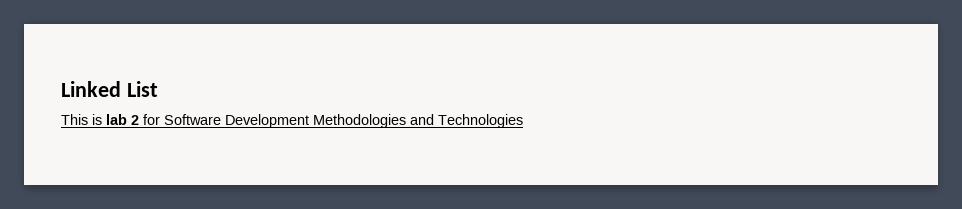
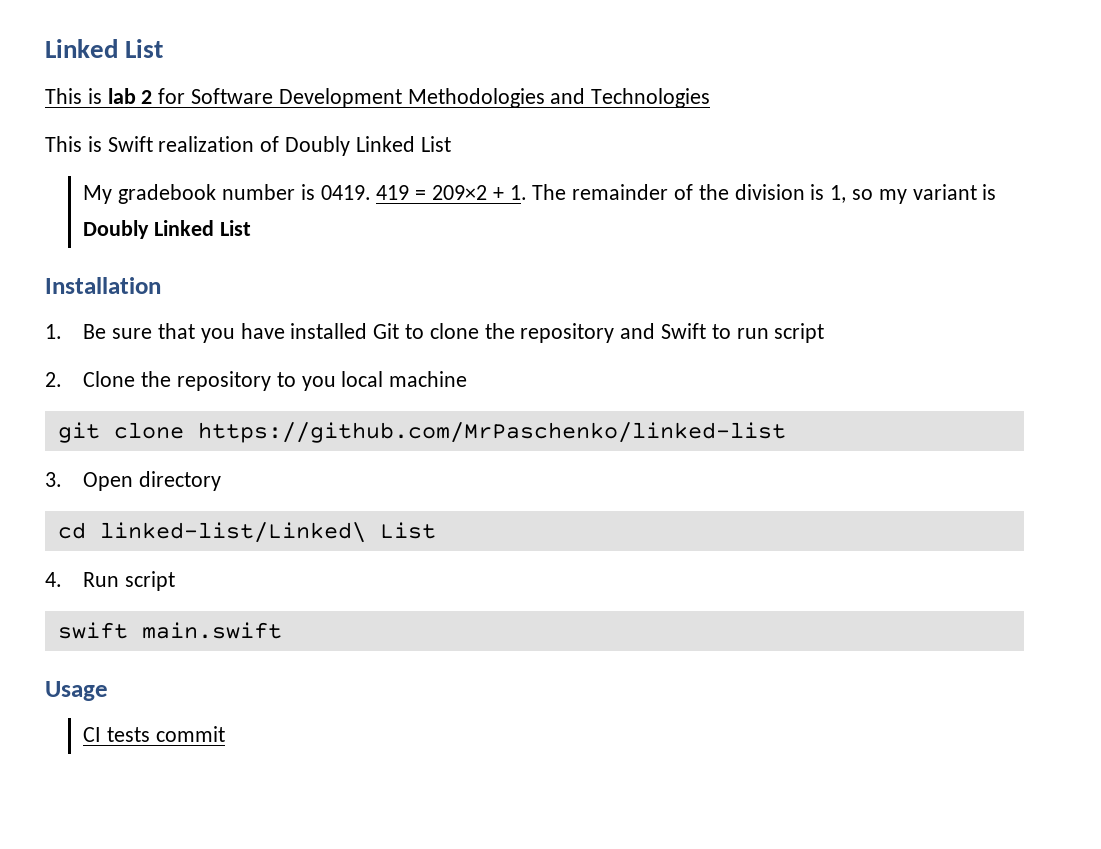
+ This is Swift realization of Doubly Linked List
+ My gradebook number is 0419. 419 = 209×2 + 1. The remainder of the division is 1, so my variant is Doubly Linked List
+ Installation
+ 1. Be sure that you have installed Git to clone the repository and Swift to run script
+ 2. Clone the repository to you local machine
+ git clone https://github.com/MrPaschenko/linked-list
+ 3. Open directory
+ cd linked-list/Linked\ List
+ 4. Run script
+ swift main.swift
+ Usage
+ CI tests commit

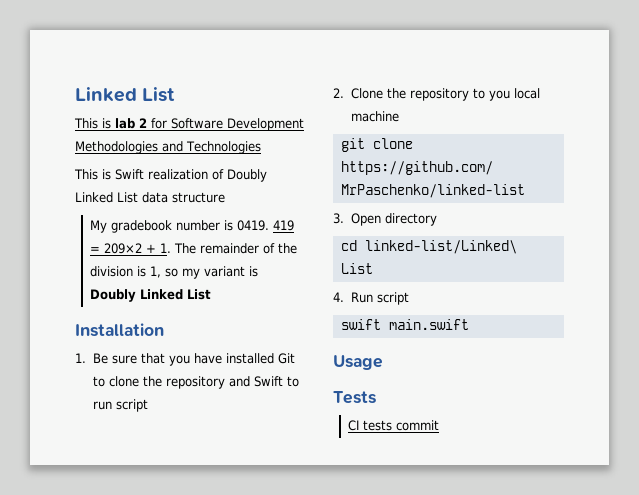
- This is Swift realization of Doubly Linked List
+ This is Swift realization of Doubly Linked List data structure
+ Tests

